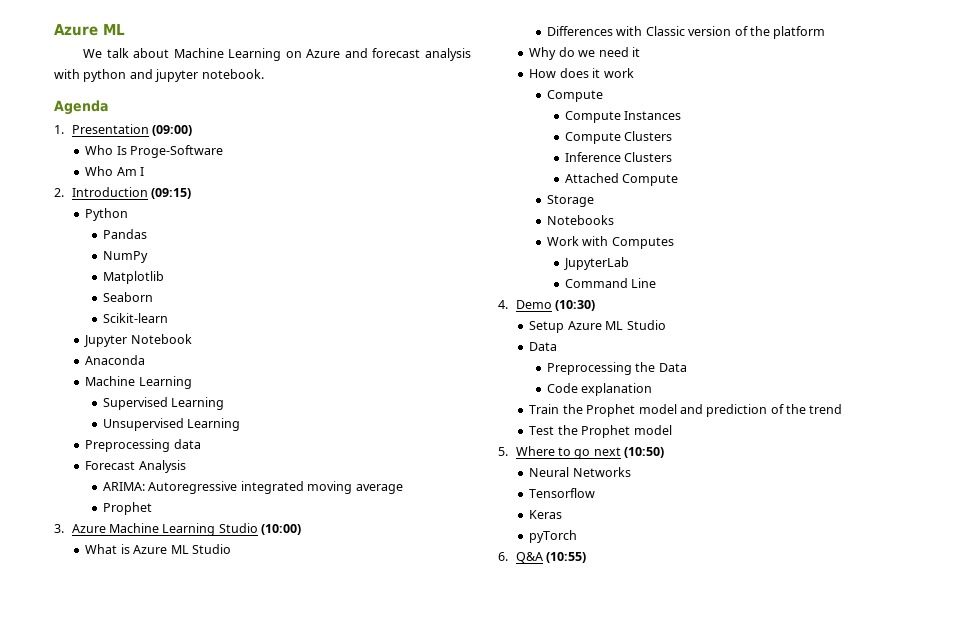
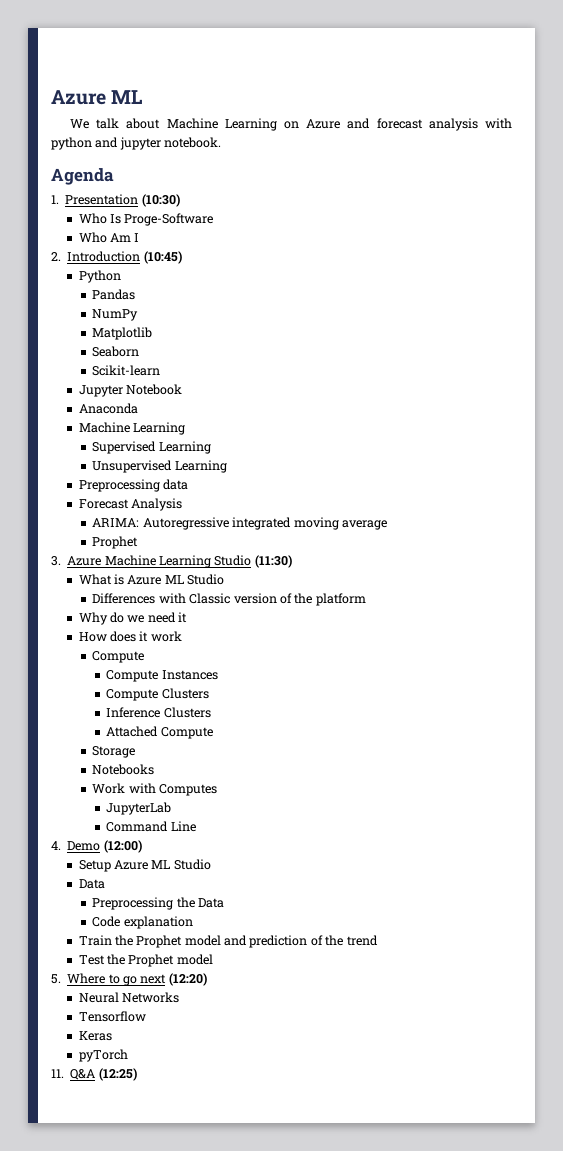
- 1. Presentation (09:00)
+ 1. Presentation (10:30)
- 2. Introduction (09:15)
+ 2. Introduction (10:45)
- 3. Azure Machine Learning Studio (10:00)
+ 3. Azure Machine Learning Studio (11:30)
- 4. Demo (10:30)
+ 4. Demo (12:00)
- 5. Where to go next (10:50)
+ 5. Where to go next (12:20)
- 6. Q&A (10:55)
+ 11. Q&A (12:25)

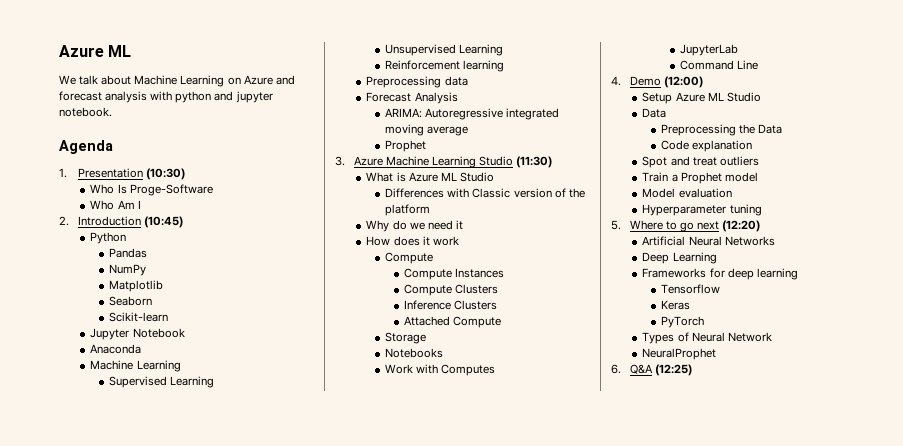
+ Reinforcement learning
+ Spot and treat outliers
- Train the Prophet model and prediction of the trend
- Test the Prophet model
+ Train a Prophet model
+ Model evaluation
+ Hyperparameter tuning
- Neural Networks
+ Artificial Neural Networks
+ Deep Learning
+ Frameworks for deep learning
  Tensorflow
  Keras
- pyTorch
- 11. Q&A (12:25)
+ PyTorch
+ Types of Neural Network
+ NeuralProphet
+ 6. Q&A (12:25)

